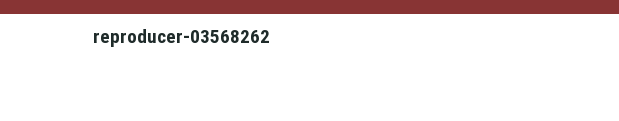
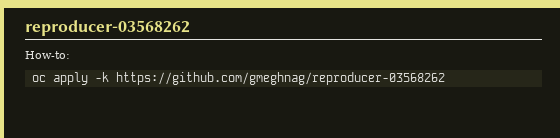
+ How-to:
+ oc apply -k https://github.com/gmeghnag/reproducer-03568262

